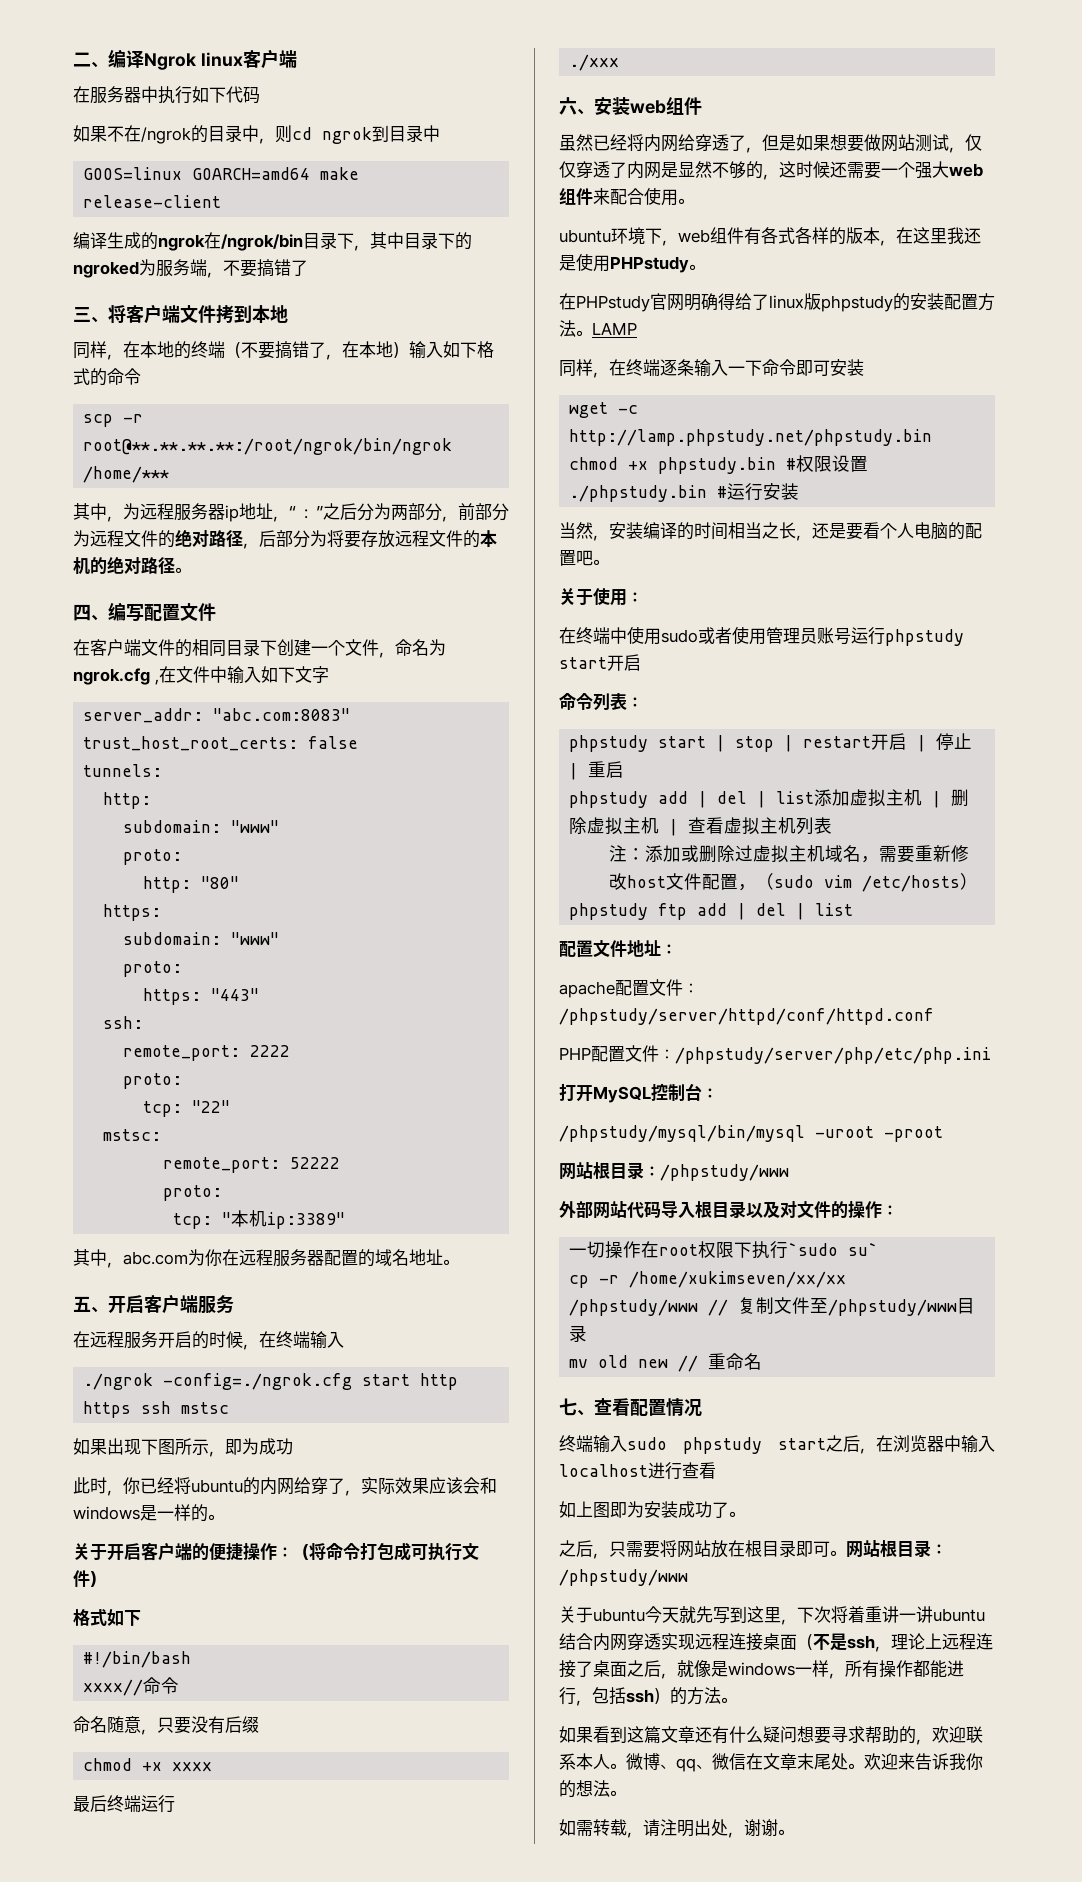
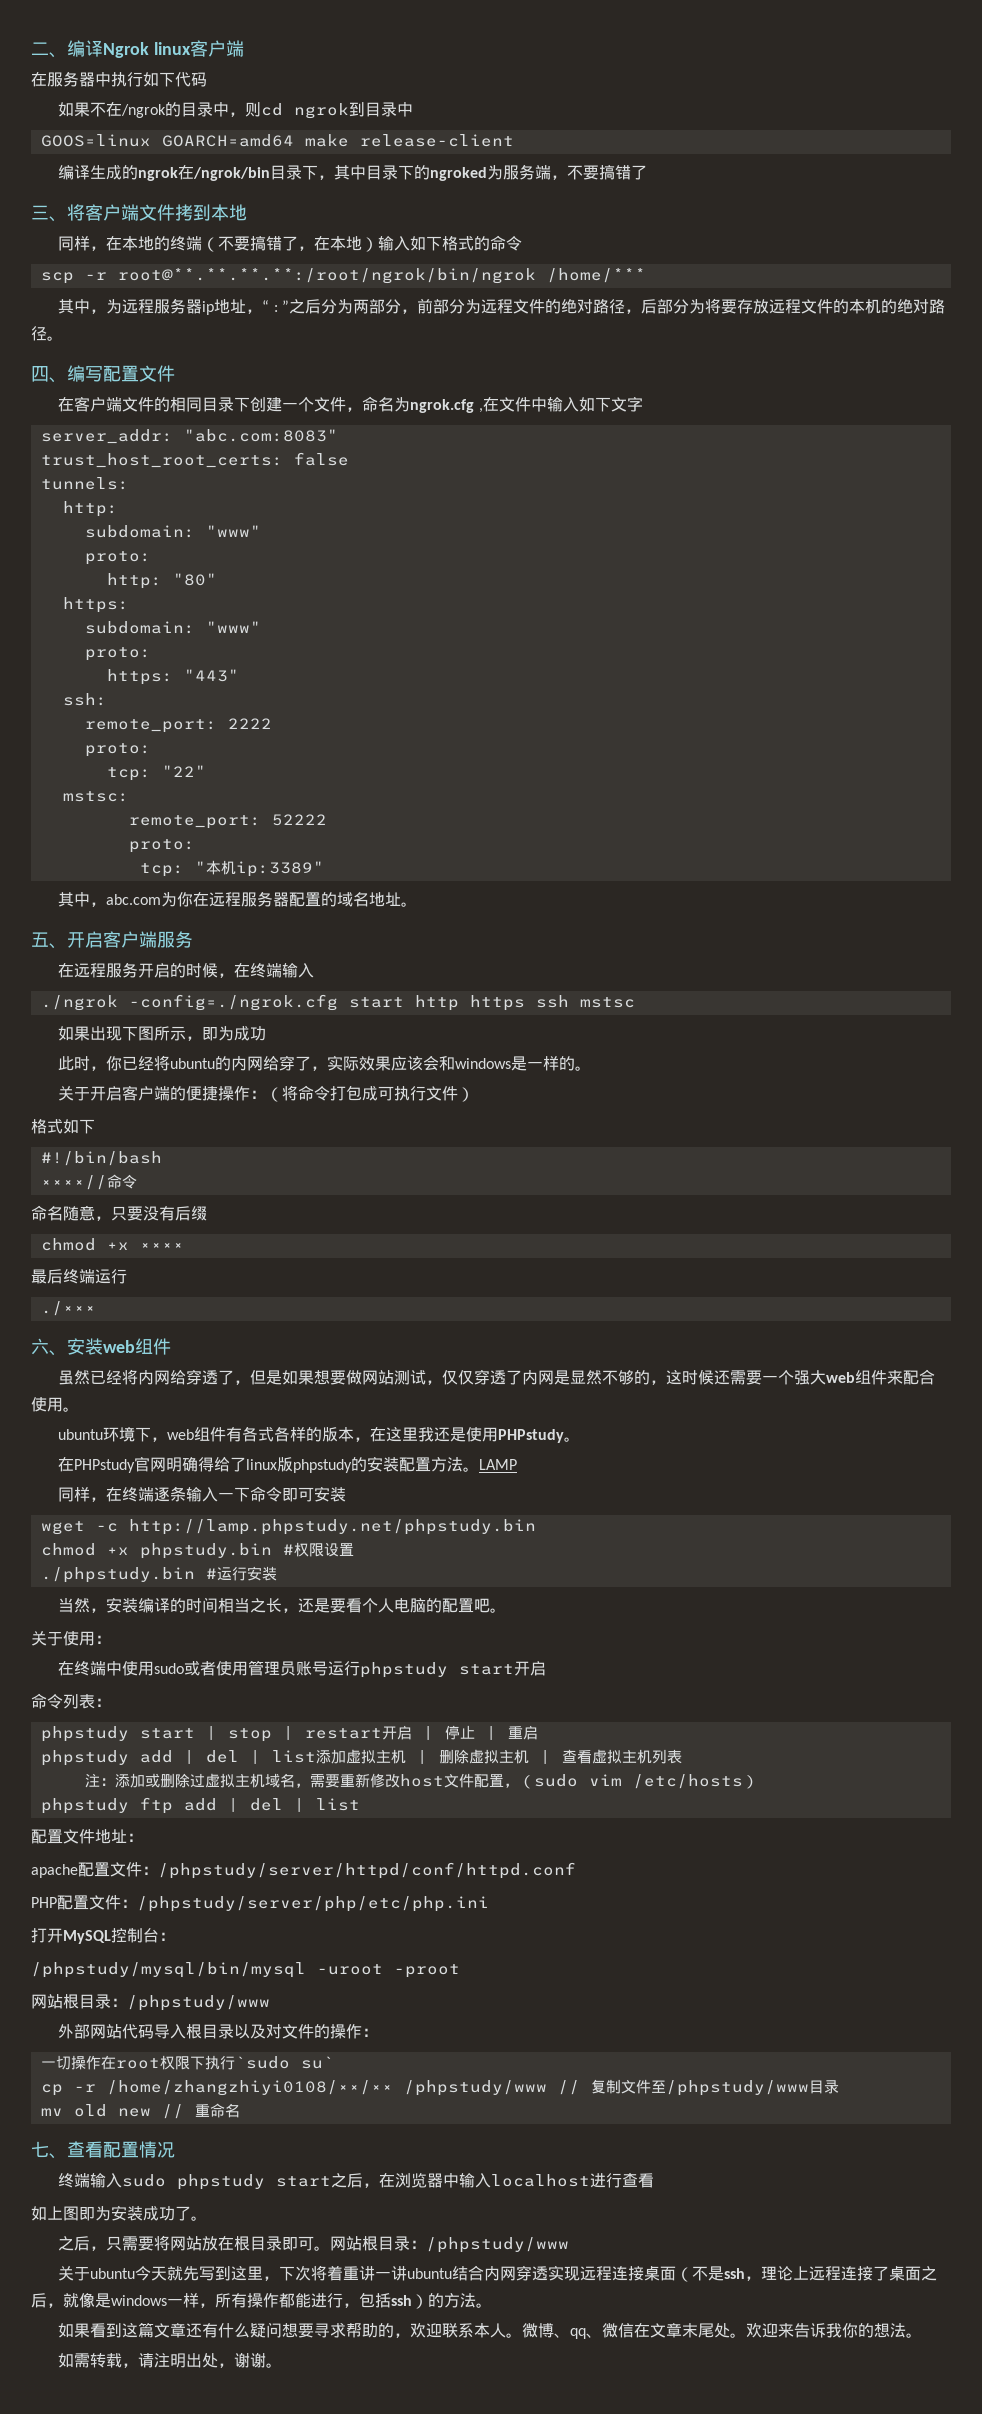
- cp -r /home/xukimseven/××/×× /phpstudy/www // 复制文件至/phpstudy/www目录
+ cp -r /home/zhangzhiyi0108/××/×× /phpstudy/www // 复制文件至/phpstudy/www目录

